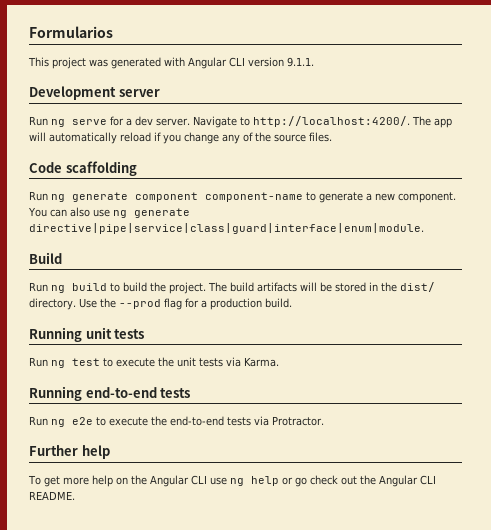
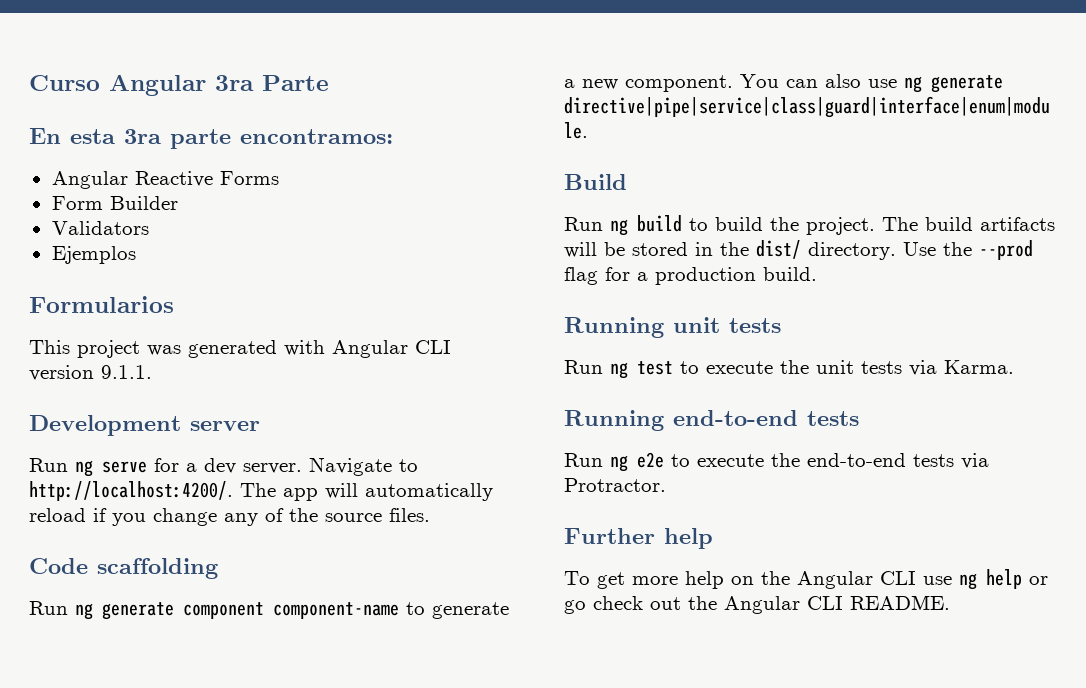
+ Curso Angular 3ra Parte
+ En esta 3ra parte encontramos:
+ Angular Reactive Forms
+ Form Builder
+ Validators
+ Ejemplos

